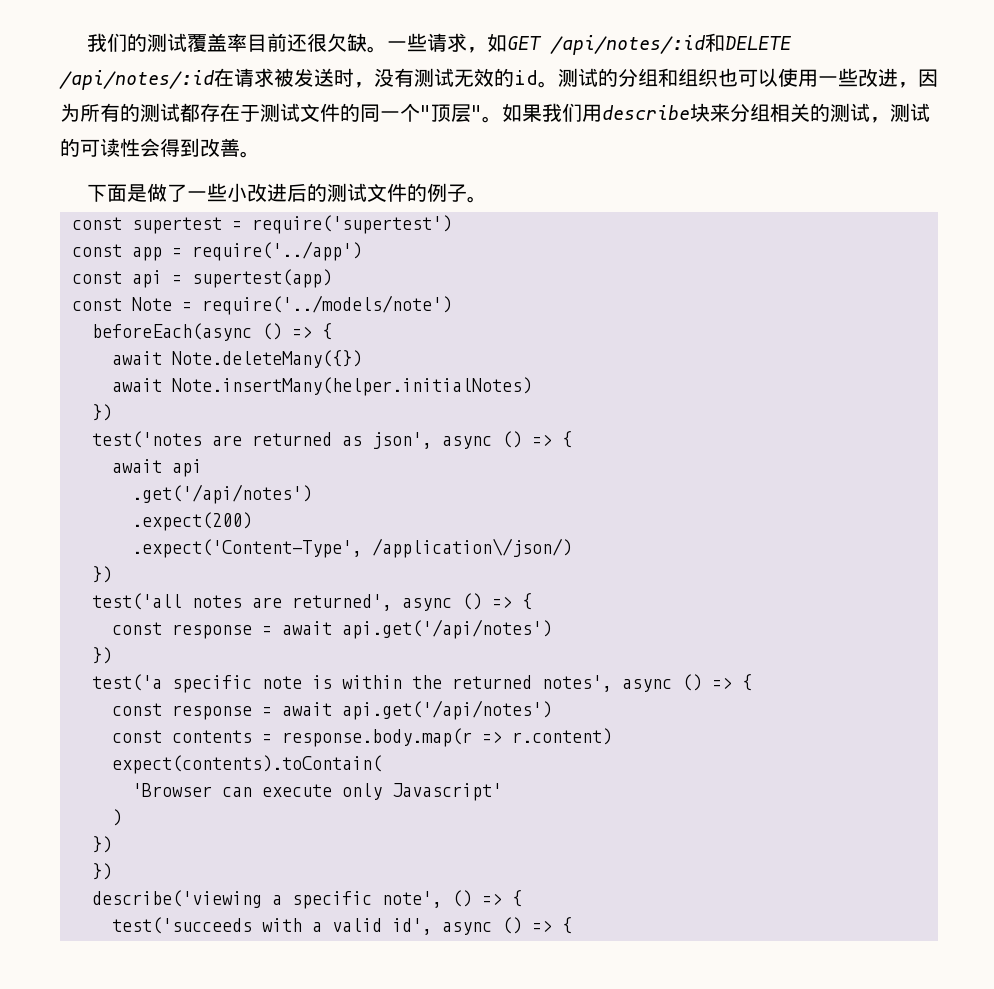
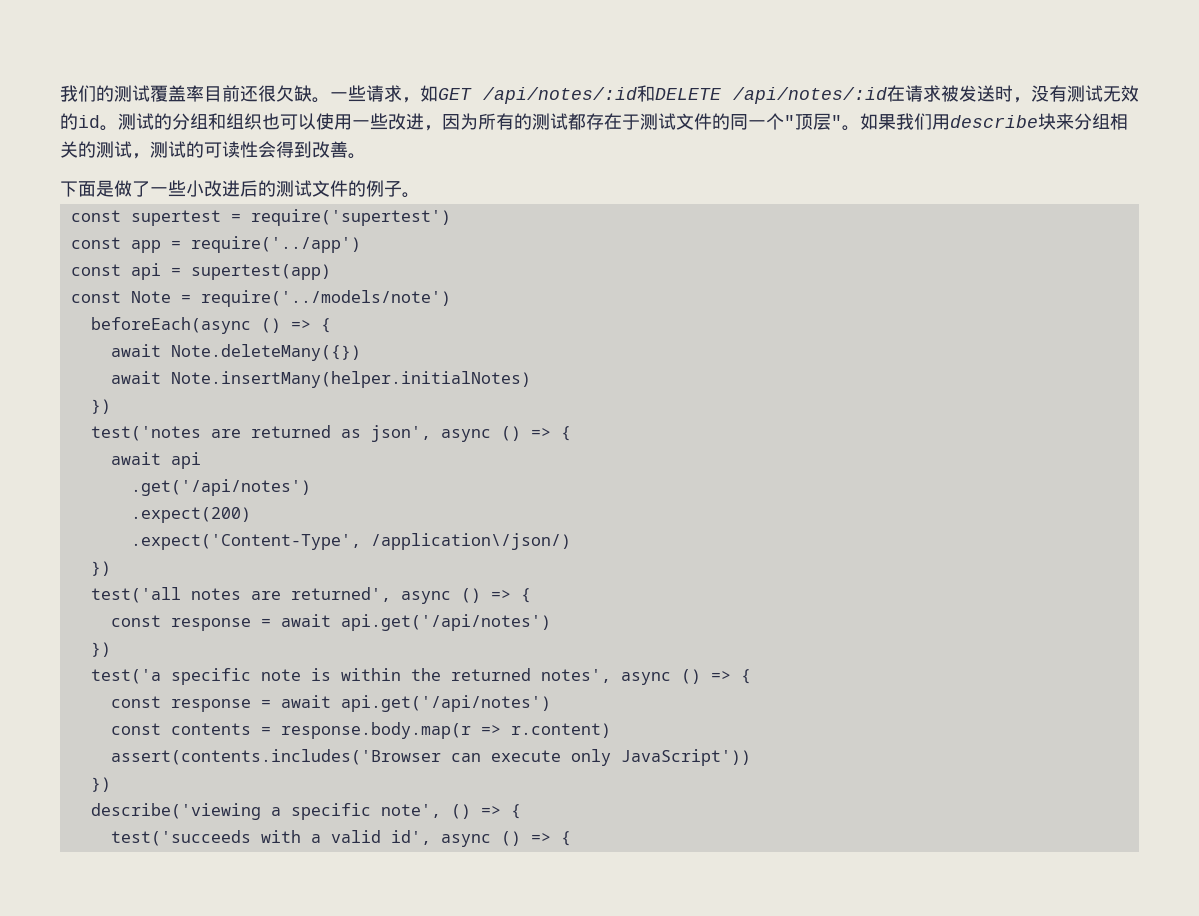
- expect(contents).toContain(
- 'Browser can execute only Javascript'
- )
- })
+ assert(contents.includes('Browser can execute only JavaScript'))

